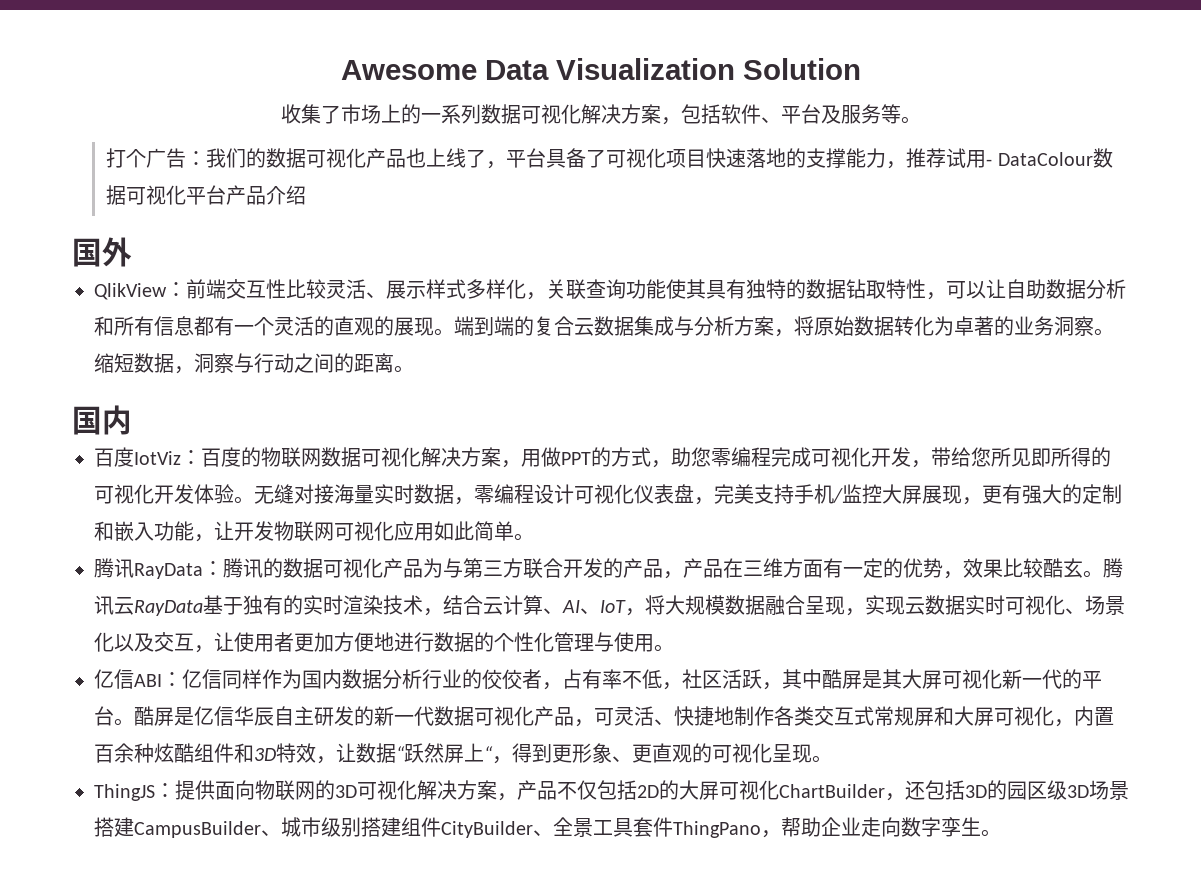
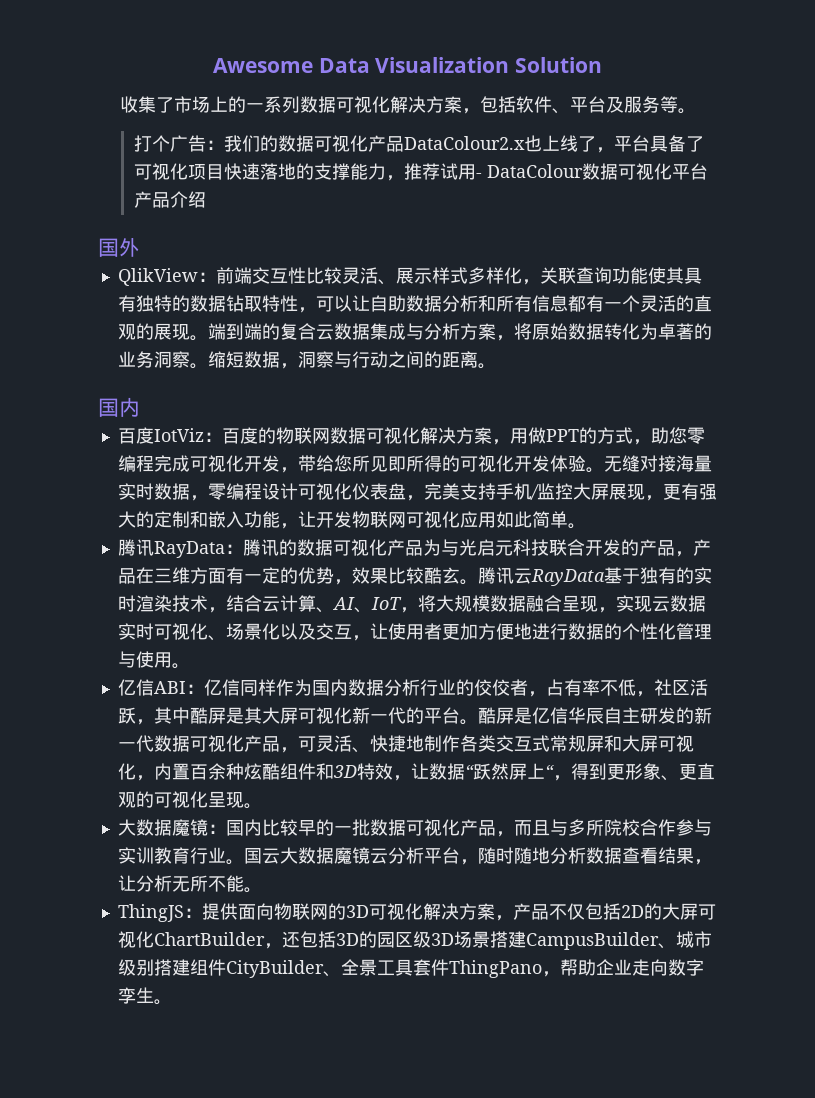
- 打个广告：我们的数据可视化产品也上线了，平台具备了可视化项目快速落地的支撑能力，推荐试用- DataColour数据可视化平台产品介绍
+ 打个广告：我们的数据可视化产品DataColour2.x也上线了，平台具备了可视化项目快速落地的支撑能力，推荐试用- DataColour数据可视化平台产品介绍
- 腾讯RayData：腾讯的数据可视化产品为与第三方联合开发的产品，产品在三维方面有一定的优势，效果比较酷玄。
+ 腾讯RayData：腾讯的数据可视化产品为与光启元科技联合开发的产品，产品在三维方面有一定的优势，效果比较酷玄。
+ 大数据魔镜：国内比较早的一批数据可视化产品，而且与多所院校合作参与实训教育行业。国云大数据魔镜云分析平台，随时随地分析数据查看结果，让分析无所不能。

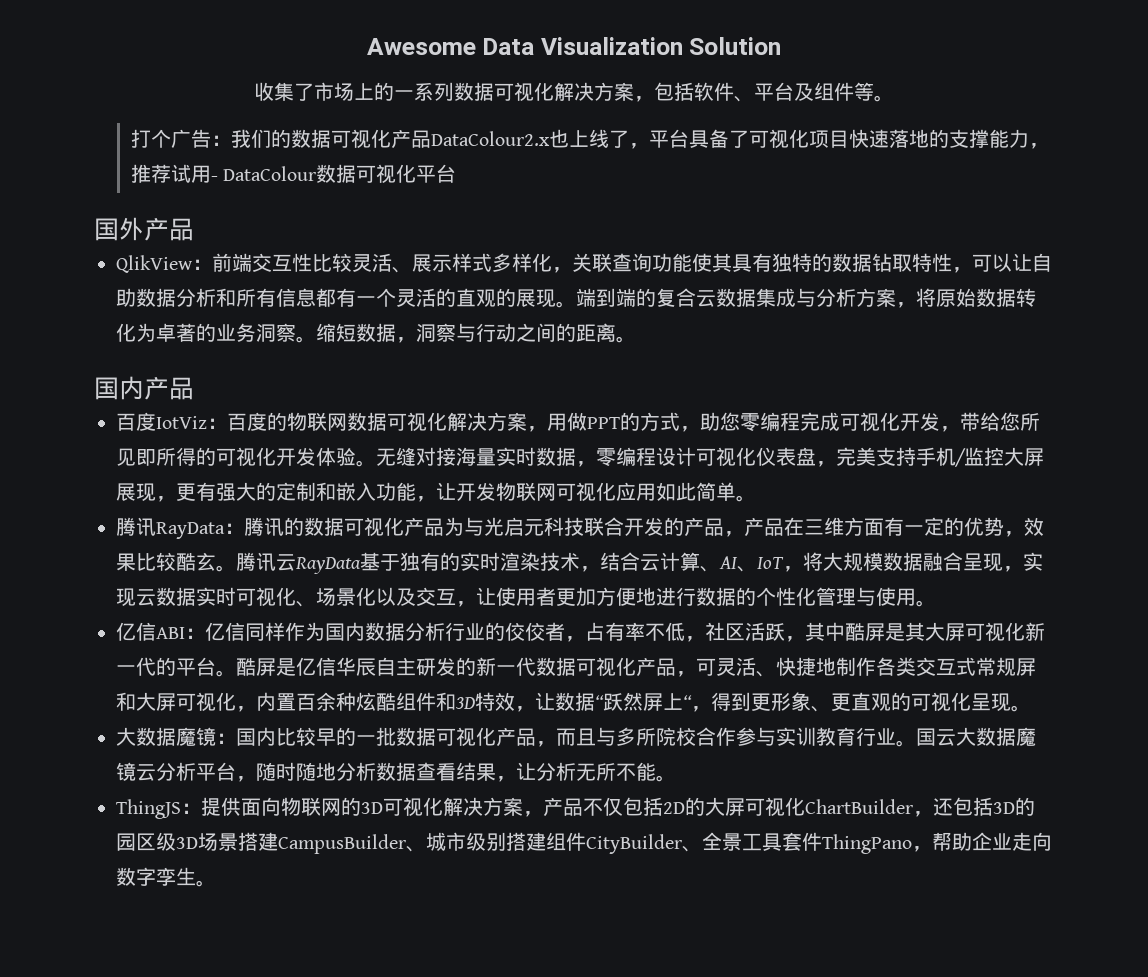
- 收集了市场上的一系列数据可视化解决方案，包括软件、平台及服务等。
+ 收集了市场上的一系列数据可视化解决方案，包括软件、平台及组件等。
- 打个广告：我们的数据可视化产品DataColour2.x也上线了，平台具备了可视化项目快速落地的支撑能力，推荐试用- DataColour数据可视化平台产品介绍
+ 打个广告：我们的数据可视化产品DataColour2.x也上线了，平台具备了可视化项目快速落地的支撑能力，推荐试用- DataColour数据可视化平台
- 国外
+ 国外产品
  缩短数据，洞察与行动之间的距离。
- 国内
+ 国内产品

